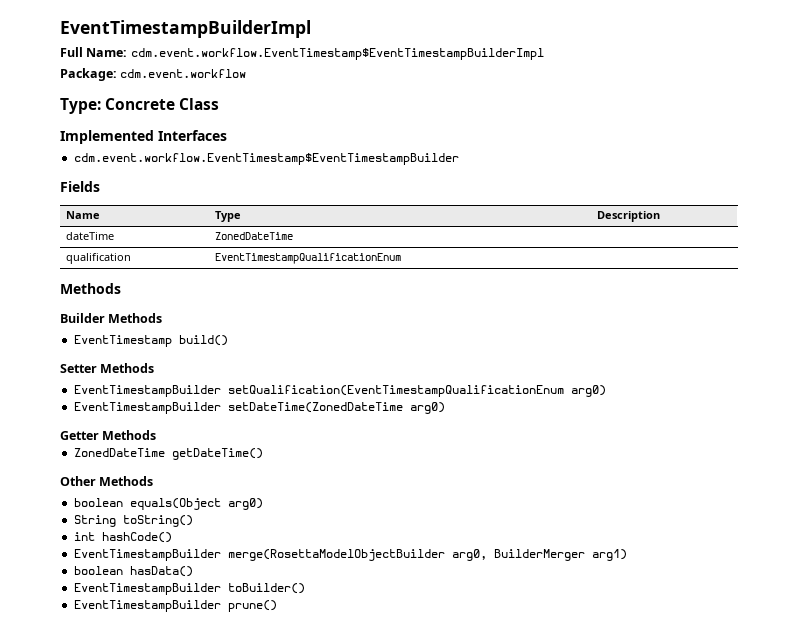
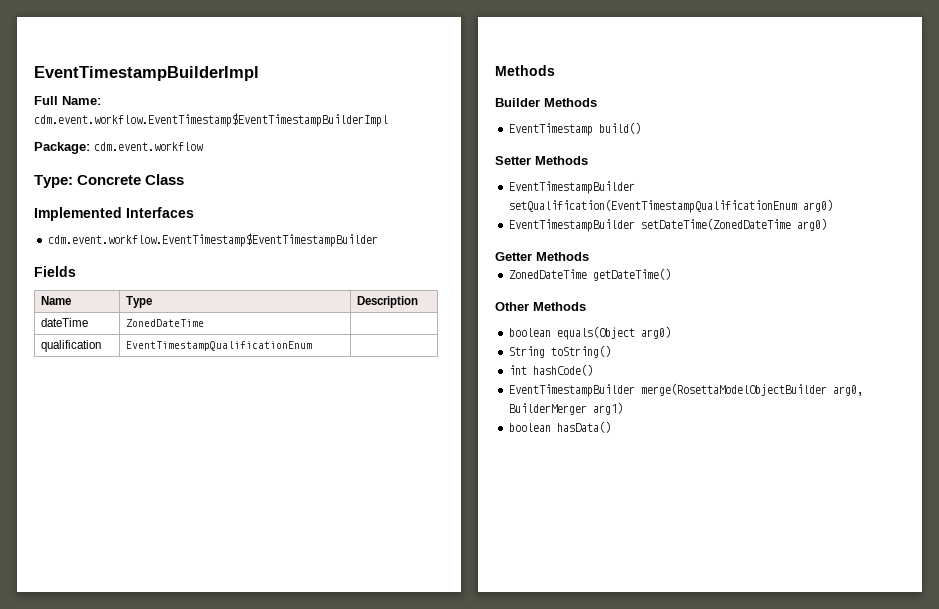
- EventTimestampBuilder toBuilder()
- EventTimestampBuilder prune()

